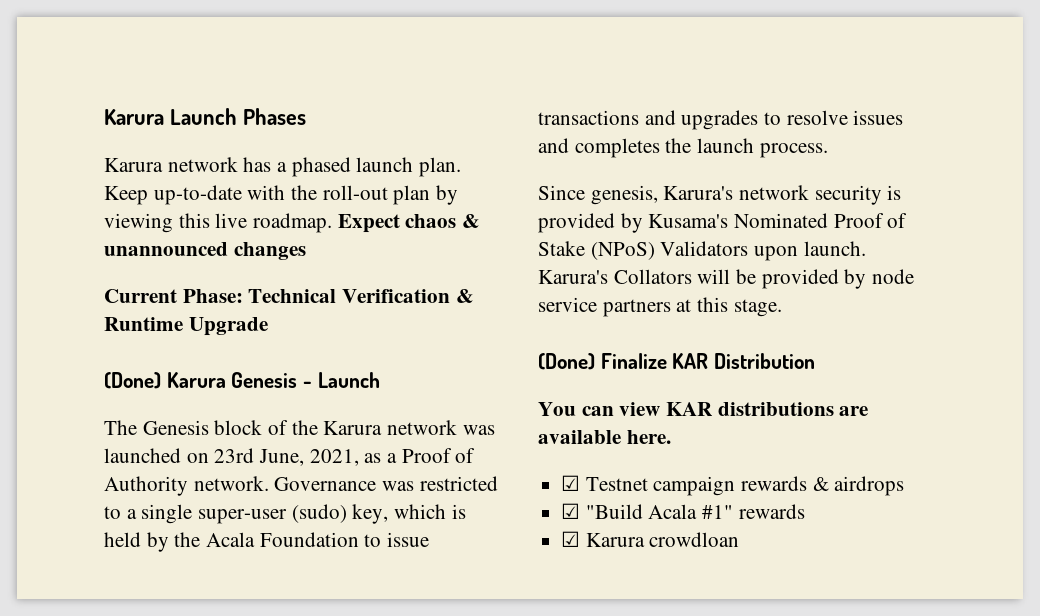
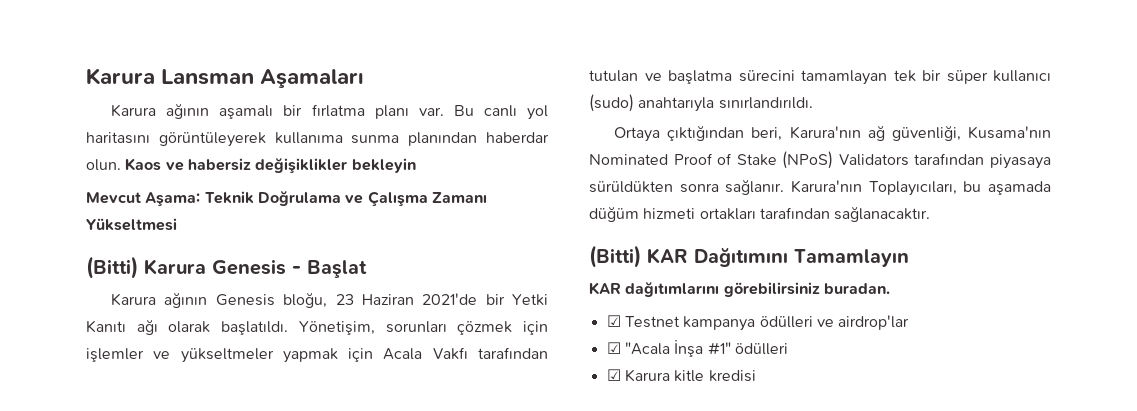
- Karura Launch Phases
- Karura network has a phased launch plan. Keep up-to-date with the roll-out plan by viewing this live roadmap. Expect chaos & unannounced changes
- Current Phase: Technical Verification & Runtime Upgrade
- (Done) Karura Genesis - Launch
- The Genesis block of the Karura network was launched on 23rd June, 2021, as a Proof of Authority network. Governance was restricted to a single super-user (sudo) key, which is held by the Acala Foundation to issue transactions and upgrades to resolve issues and completes the launch process.
- Since genesis, Karura's network security is provided by Kusama's Nominated Proof of Stake (NPoS) Validators upon launch. Karura's Collators will be provided by node service partners at this stage.
- (Done) Finalize KAR Distribution
- You can view KAR distributions are available here.
- ☑ Testnet campaign rewards & airdrops
- ☑ "Build Acala #1" rewards
+ Karura Lansman Aşamaları
+ Karura ağının aşamalı bir fırlatma planı var. Bu canlı yol haritasını görüntüleyerek kullanıma sunma planından haberdar olun. Kaos ve habersiz değişiklikler bekleyin
+ Mevcut Aşama: Teknik Doğrulama ve Çalışma Zamanı Yükseltmesi
+ (Bitti) Karura Genesis - Başlat
+ Karura ağının Genesis bloğu, 23 Haziran 2021'de bir Yetki Kanıtı ağı olarak başlatıldı. Yönetişim, sorunları çözmek için işlemler ve yükseltmeler yapmak için Acala Vakfı tarafından tutulan ve başlatma sürecini tamamlayan tek bir süper kullanıcı (sudo) anahtarıyla sınırlandırıldı.
+ Ortaya çıktığından beri, Karura'nın ağ güvenliği, Kusama'nın Nominated Proof of Stake (NPoS) Validators tarafından piyasaya sürüldükten sonra sağlanır. Karura'nın Toplayıcıları, bu aşamada düğüm hizmeti ortakları tarafından sağlanacaktır.
+ (Bitti) KAR Dağıtımını Tamamlayın
+ KAR dağıtımlarını görebilirsiniz buradan.
+ ☑ Testnet kampanya ödülleri ve airdrop'lar
+ ☑ "Acala İnşa #1" ödülleri
- ☑ Karura crowdloan
+ ☑ Karura kitle kredisi

